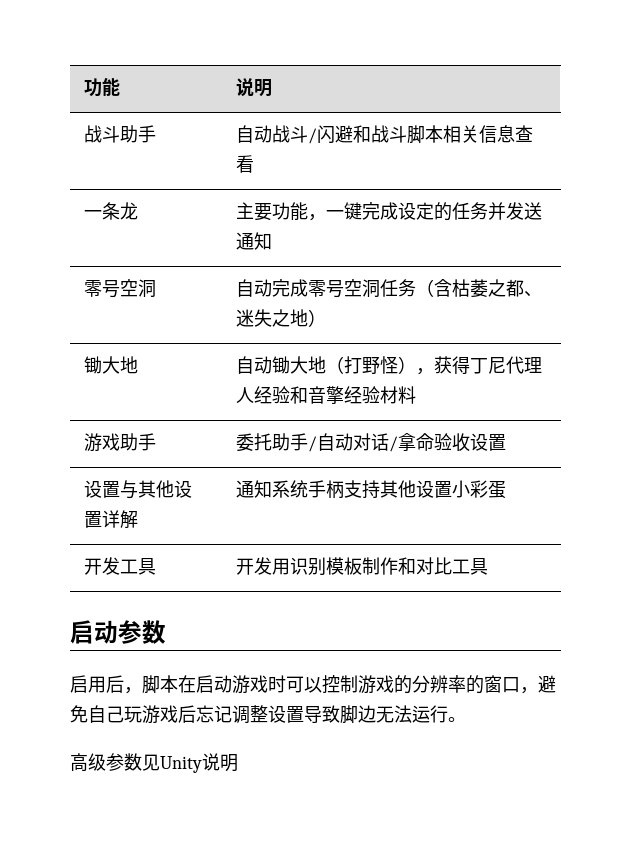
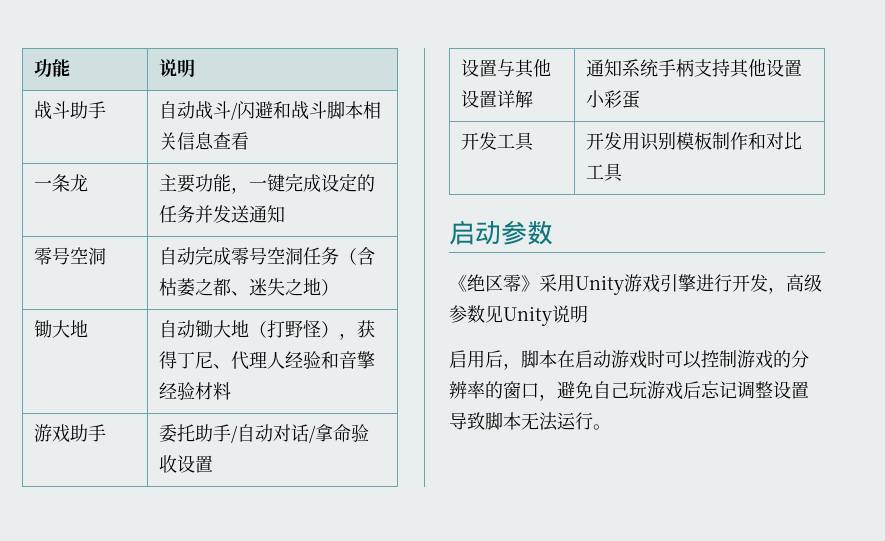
- 锄大地 | 自动锄大地（打野怪），获得丁尼代理人经验和音擎经验材料
+ 锄大地 | 自动锄大地（打野怪），获得丁尼、代理人经验和音擎经验材料
+ 《绝区零》采用Unity游戏引擎进行开发，高级参数见Unity说明
- 启用后，脚本在启动游戏时可以控制游戏的分辨率的窗口，避免自己玩游戏后忘记调整设置导致脚边无法运行。
+ 启用后，脚本在启动游戏时可以控制游戏的分辨率的窗口，避免自己玩游戏后忘记调整设置导致脚本无法运行。
- 高级参数见Unity说明

